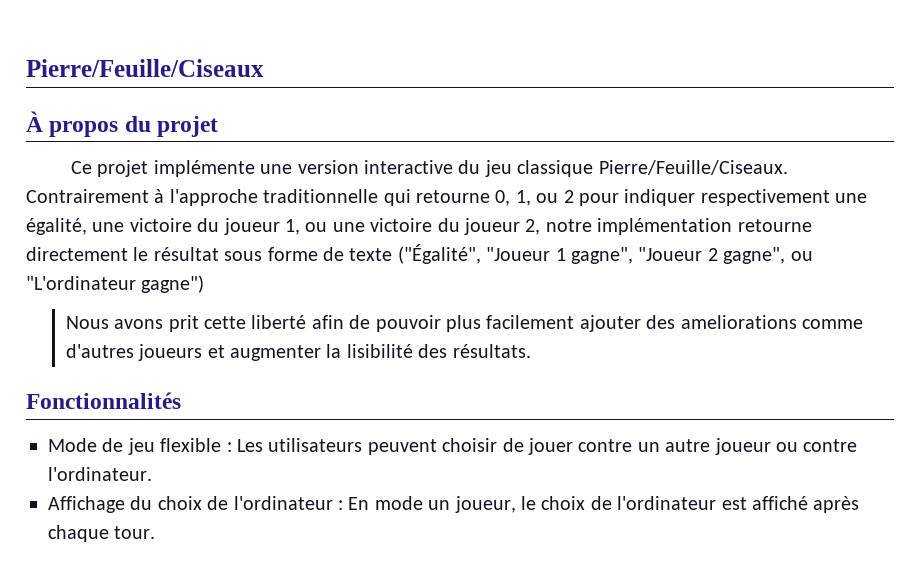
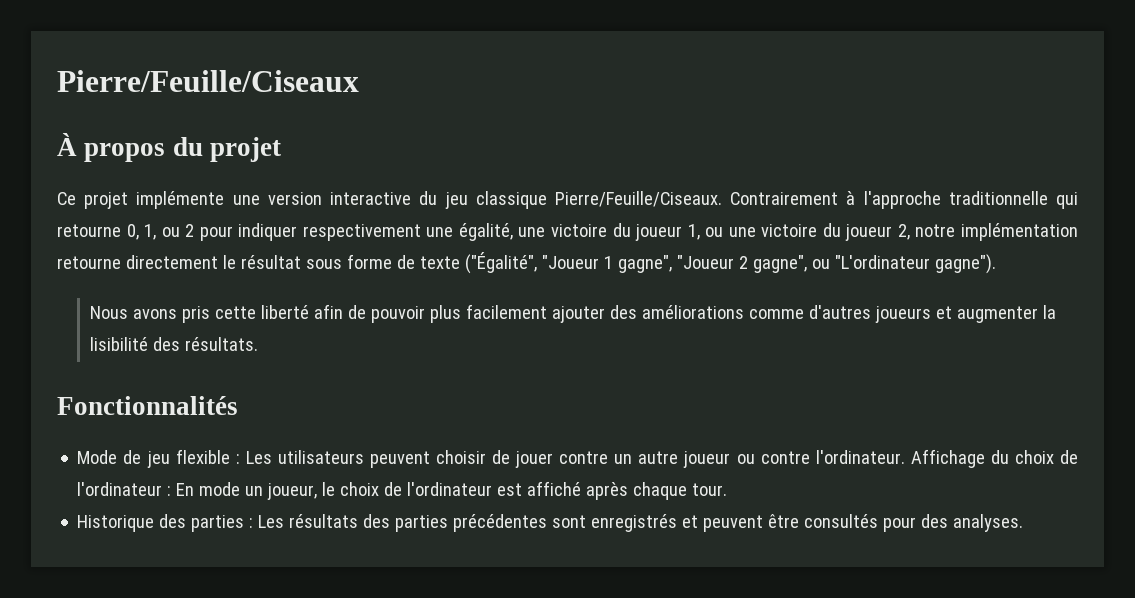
- Contrairement à l'approche traditionnelle qui retourne 0, 1, ou 2 pour indiquer respectivement une égalité, une victoire du joueur 1, ou une victoire du joueur 2, notre implémentation retourne directement le résultat sous forme de texte ("Égalité", "Joueur 1 gagne", "Joueur 2 gagne", ou "L'ordinateur gagne")
+ Contrairement à l'approche traditionnelle qui retourne 0, 1, ou 2 pour indiquer respectivement une égalité, une victoire du joueur 1, ou une victoire du joueur 2, notre implémentation retourne directement le résultat sous forme de texte ("Égalité", "Joueur 1 gagne", "Joueur 2 gagne", ou "L'ordinateur gagne").
- Nous avons prit cette liberté afin de pouvoir plus facilement ajouter des ameliorations comme d'autres joueurs et augmenter la lisibilité des résultats.
+ Nous avons pris cette liberté afin de pouvoir plus facilement ajouter des améliorations comme d'autres joueurs et augmenter la lisibilité des résultats.
- Mode de jeu flexible : Les utilisateurs peuvent choisir de jouer contre un autre joueur ou contre l'ordinateur.
- Affichage du choix de l'ordinateur : En mode un joueur, le choix de l'ordinateur est affiché après chaque tour.
+ Mode de jeu flexible : Les utilisateurs peuvent choisir de jouer contre un autre joueur ou contre l'ordinateur. Affichage du choix de l'ordinateur : En mode un joueur, le choix de l'ordinateur est affiché après chaque tour.
+ Historique des parties : Les résultats des parties précédentes sont enregistrés et peuvent être consultés pour des analyses.

